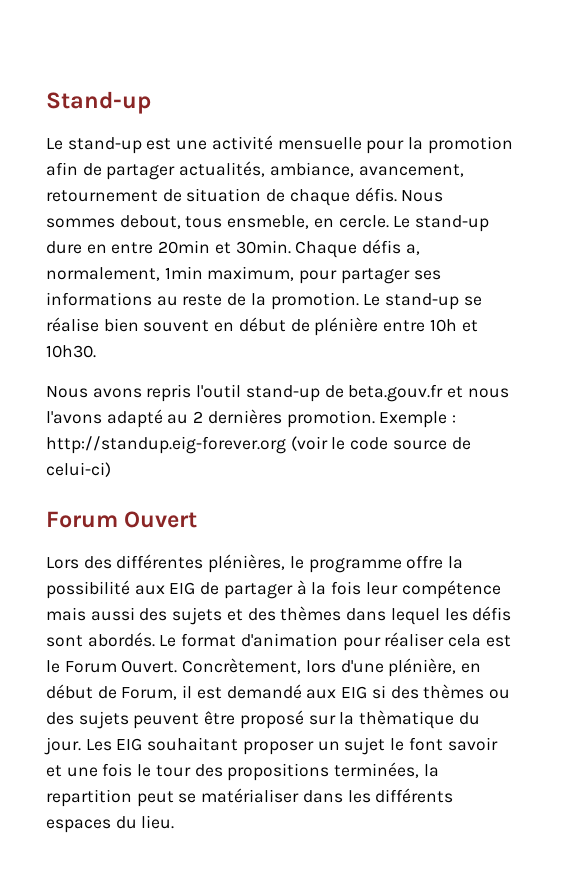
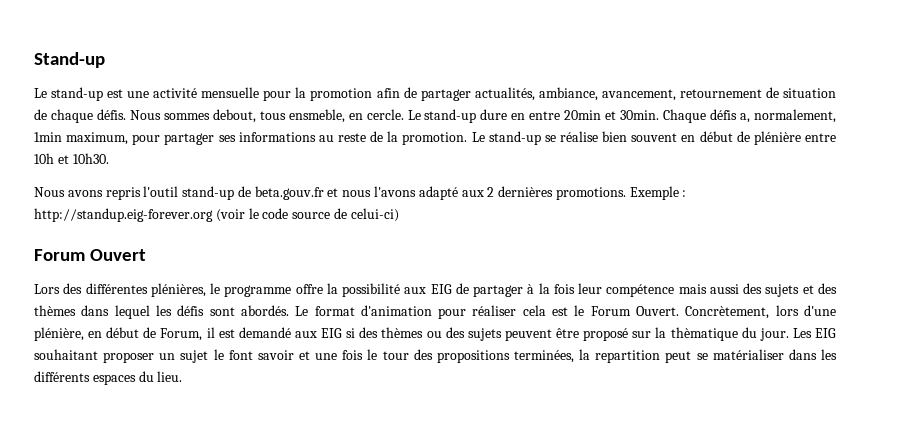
- Nous avons repris l'outil stand-up de beta.gouv.fr et nous l'avons adapté au 2 dernières promotion.
+ Nous avons repris l'outil stand-up de beta.gouv.fr et nous l'avons adapté aux 2 dernières promotions.

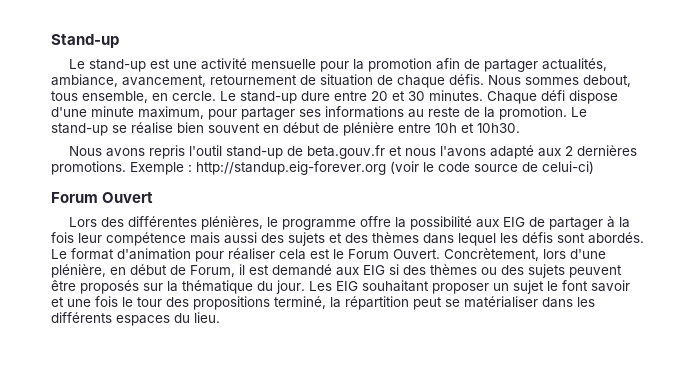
- Nous sommes debout, tous ensmeble, en cercle.
+ Nous sommes debout, tous ensemble, en cercle.
- Le stand-up dure en entre 20min et 30min. Chaque défis a, normalement, 1min maximum, pour partager ses informations au reste de la promotion.
+ Le stand-up dure entre 20 et 30 minutes. Chaque défi dispose d'une minute maximum, pour partager ses informations au reste de la promotion.
- Concrètement, lors d'une plénière, en début de Forum, il est demandé aux EIG si des thèmes ou des sujets peuvent être proposé sur la thèmatique du jour.
+ Concrètement, lors d'une plénière, en début de Forum, il est demandé aux EIG si des thèmes ou des sujets peuvent être proposés sur la thématique du jour.
- Les EIG souhaitant proposer un sujet le font savoir et une fois le tour des propositions terminées, la repartition peut se matérialiser dans les différents espaces du lieu.
+ Les EIG souhaitant proposer un sujet le font savoir et une fois le tour des propositions terminé, la répartition peut se matérialiser dans les différents espaces du lieu.

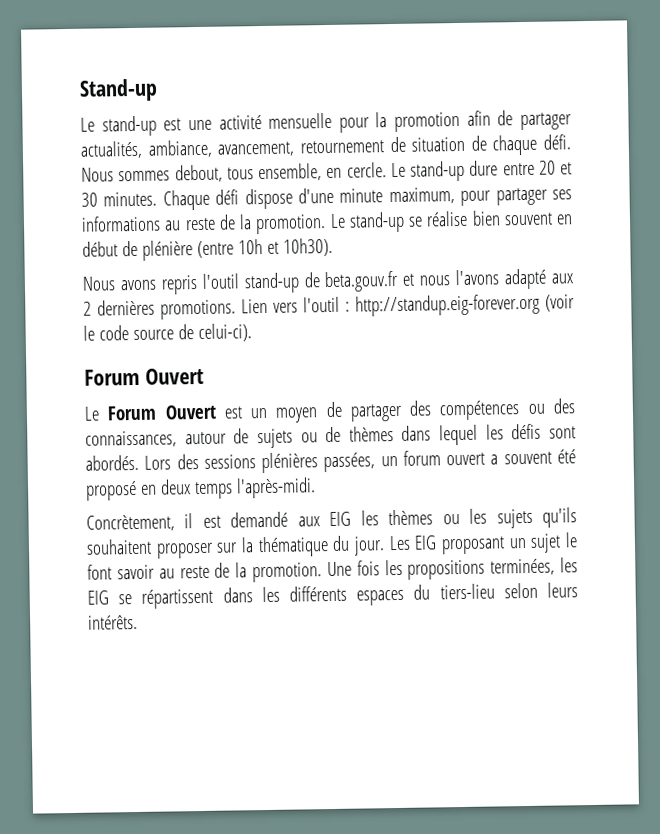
- Le stand-up est une activité mensuelle pour la promotion afin de partager actualités, ambiance, avancement, retournement de situation de chaque défis.
+ Le stand-up est une activité mensuelle pour la promotion afin de partager actualités, ambiance, avancement, retournement de situation de chaque défi.
- Le stand-up se réalise bien souvent en début de plénière entre 10h et 10h30.
+ Le stand-up se réalise bien souvent en début de plénière (entre 10h et 10h30).
- Exemple : http://standup.eig-forever.org (voir le code source de celui-ci)
+ Lien vers l'outil : http://standup.eig-forever.org (voir le code source de celui-ci).
- Lors des différentes plénières, le programme offre la possibilité aux EIG de partager à la fois leur compétence mais aussi des sujets et des thèmes dans lequel les défis sont abordés.
+ Le Forum Ouvert est un moyen de partager des compétences ou des connaissances, autour de sujets ou de thèmes dans lequel les défis sont abordés.
- Le format d'animation pour réaliser cela est le Forum Ouvert. Concrètement, lors d'une plénière, en début de Forum, il est demandé aux EIG si des thèmes ou des sujets peuvent être proposés sur la thématique du jour.
+ Lors des sessions plénières passées, un forum ouvert a souvent été proposé en deux temps l'après-midi.
+ Concrètement, il est demandé aux EIG les thèmes ou les sujets qu'ils souhaitent proposer sur la thématique du jour.
- Les EIG souhaitant proposer un sujet le font savoir et une fois le tour des propositions terminé, la répartition peut se matérialiser dans les différents espaces du lieu.
+ Les EIG proposant un sujet le font savoir au reste de la promotion. Une fois les propositions terminées, les EIG se répartissent dans les différents espaces du tiers-lieu selon leurs intérêts.

